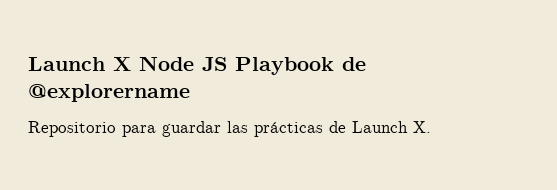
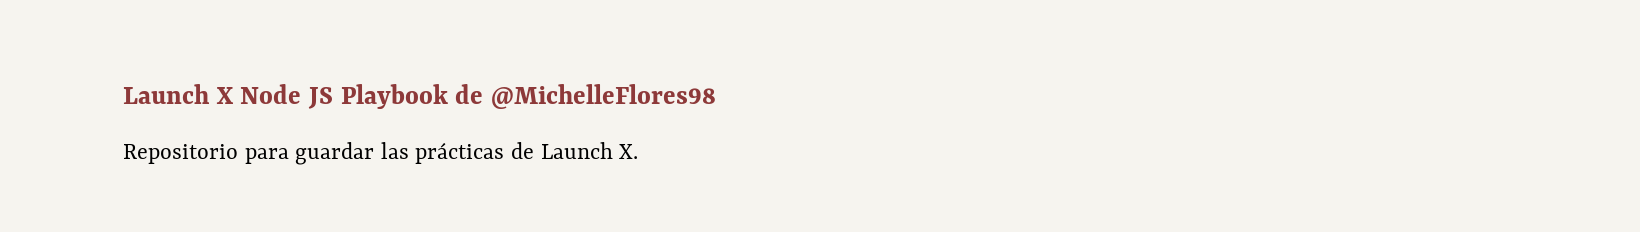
- Launch X Node JS Playbook de @explorername
+ Launch X Node JS Playbook de @MichelleFlores98

